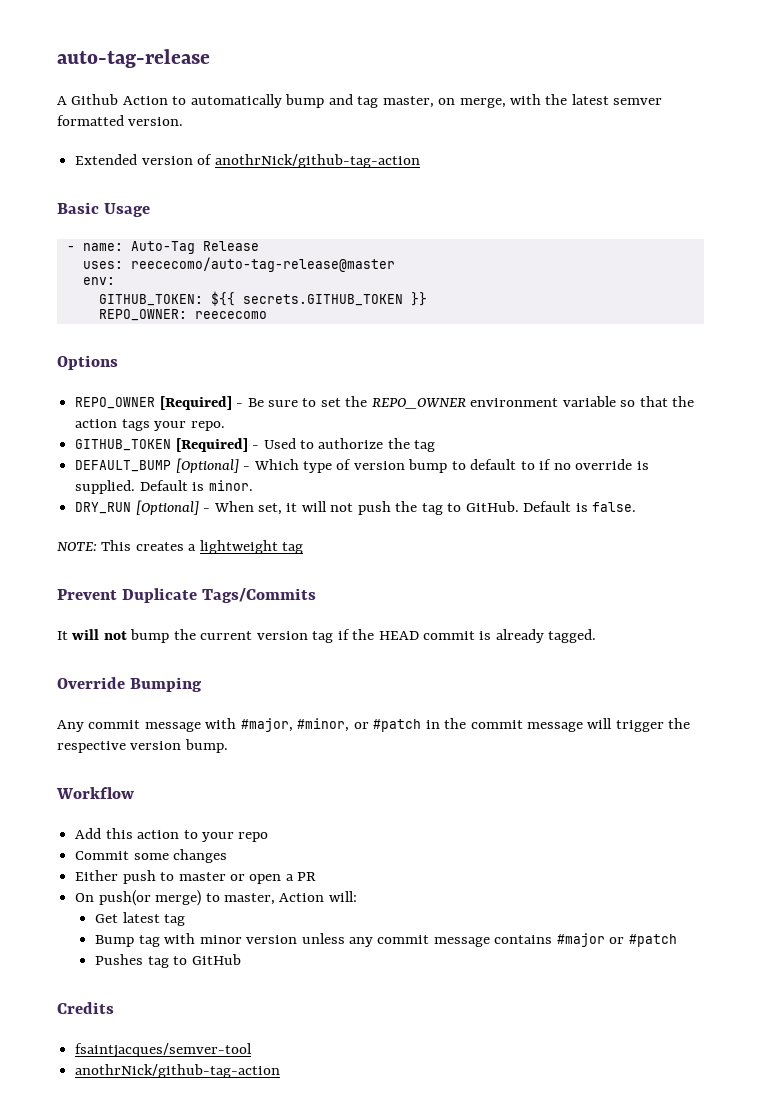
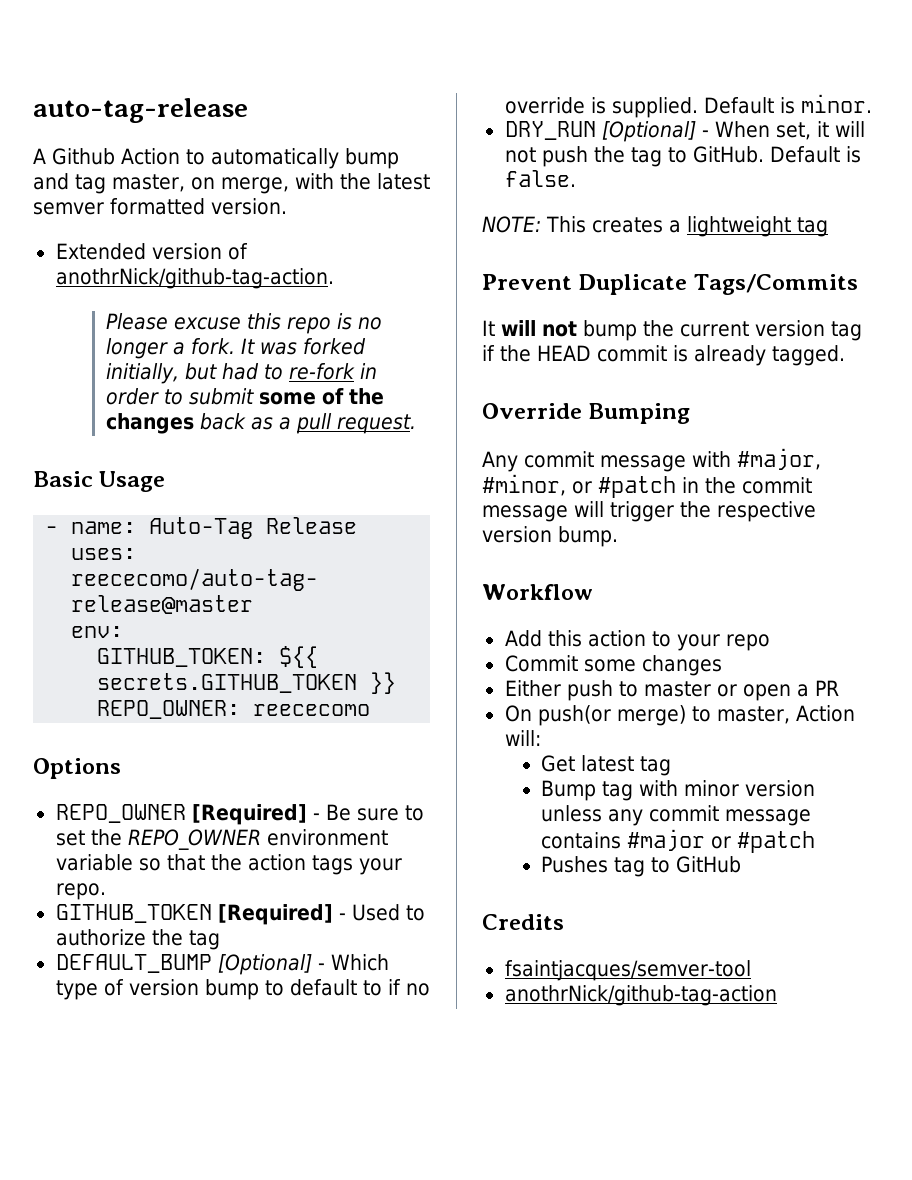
- Extended version of anothrNick/github-tag-action
+ Extended version of anothrNick/github-tag-action.
+ Please excuse this repo is no longer a fork. It was forked initially, but had to re-fork in order to submit some of the changes back as a pull request.

